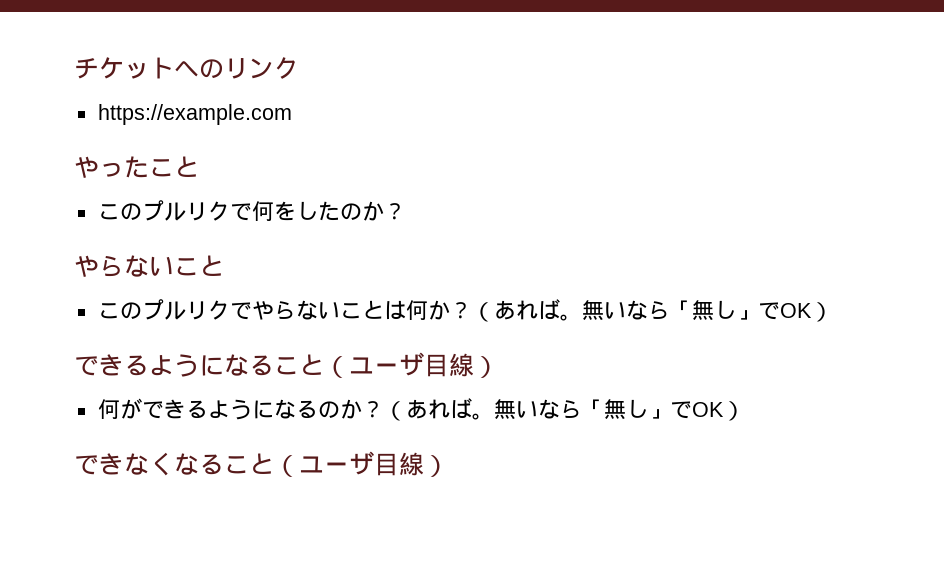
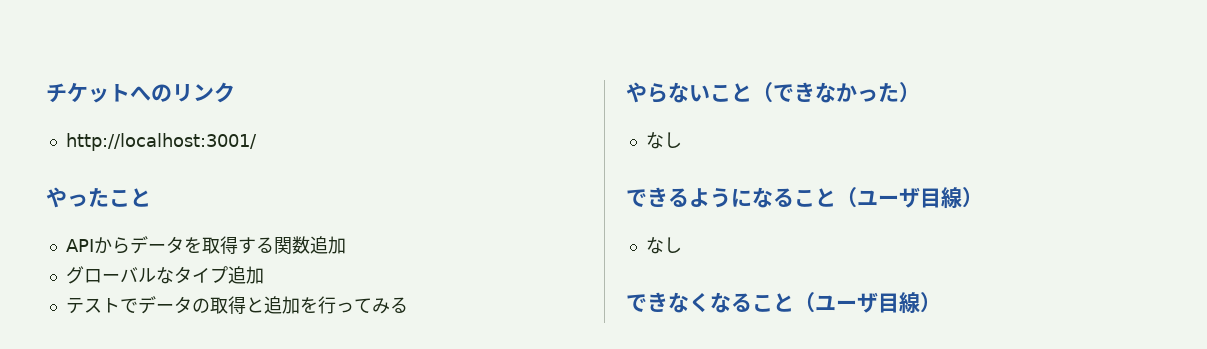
- https://example.com
+ http://localhost:3001/
- このプルリクで何をしたのか？
- やらないこと
- このプルリクでやらないことは何か？（あれば。無いなら「無し」でOK）
+ APIからデータを取得する関数追加
+ グローバルなタイプ追加
+ テストでデータの取得と追加を行ってみる
+ やらないこと（できなかった）
+ なし
  できるようになること（ユーザ目線）
- 何ができるようになるのか？（あれば。無いなら「無し」でOK）
+ なし

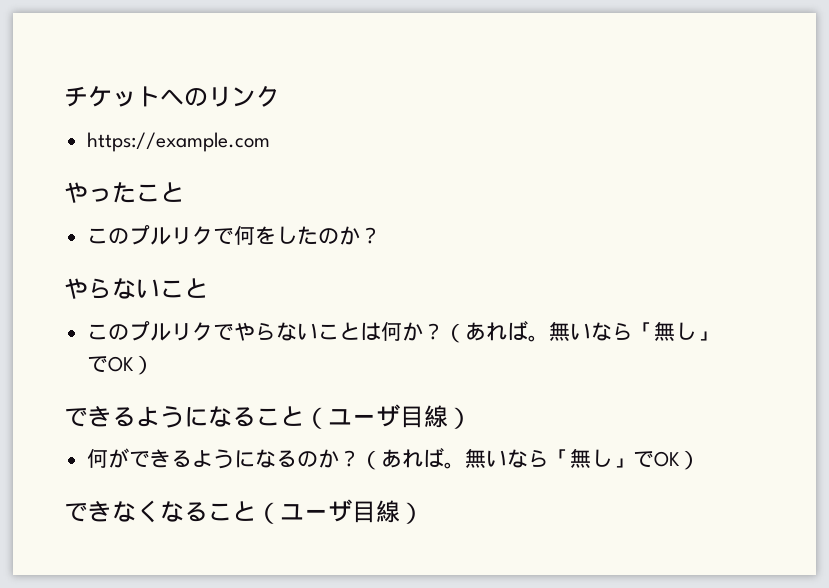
- http://localhost:3001/
+ https://example.com
- APIからデータを取得する関数追加
- グローバルなタイプ追加
- テストでデータの取得と追加を行ってみる
- やらないこと（できなかった）
- なし
+ このプルリクで何をしたのか？
+ やらないこと
+ このプルリクでやらないことは何か？（あれば。無いなら「無し」でOK）
  できるようになること（ユーザ目線）
- なし
+ 何ができるようになるのか？（あれば。無いなら「無し」でOK）

